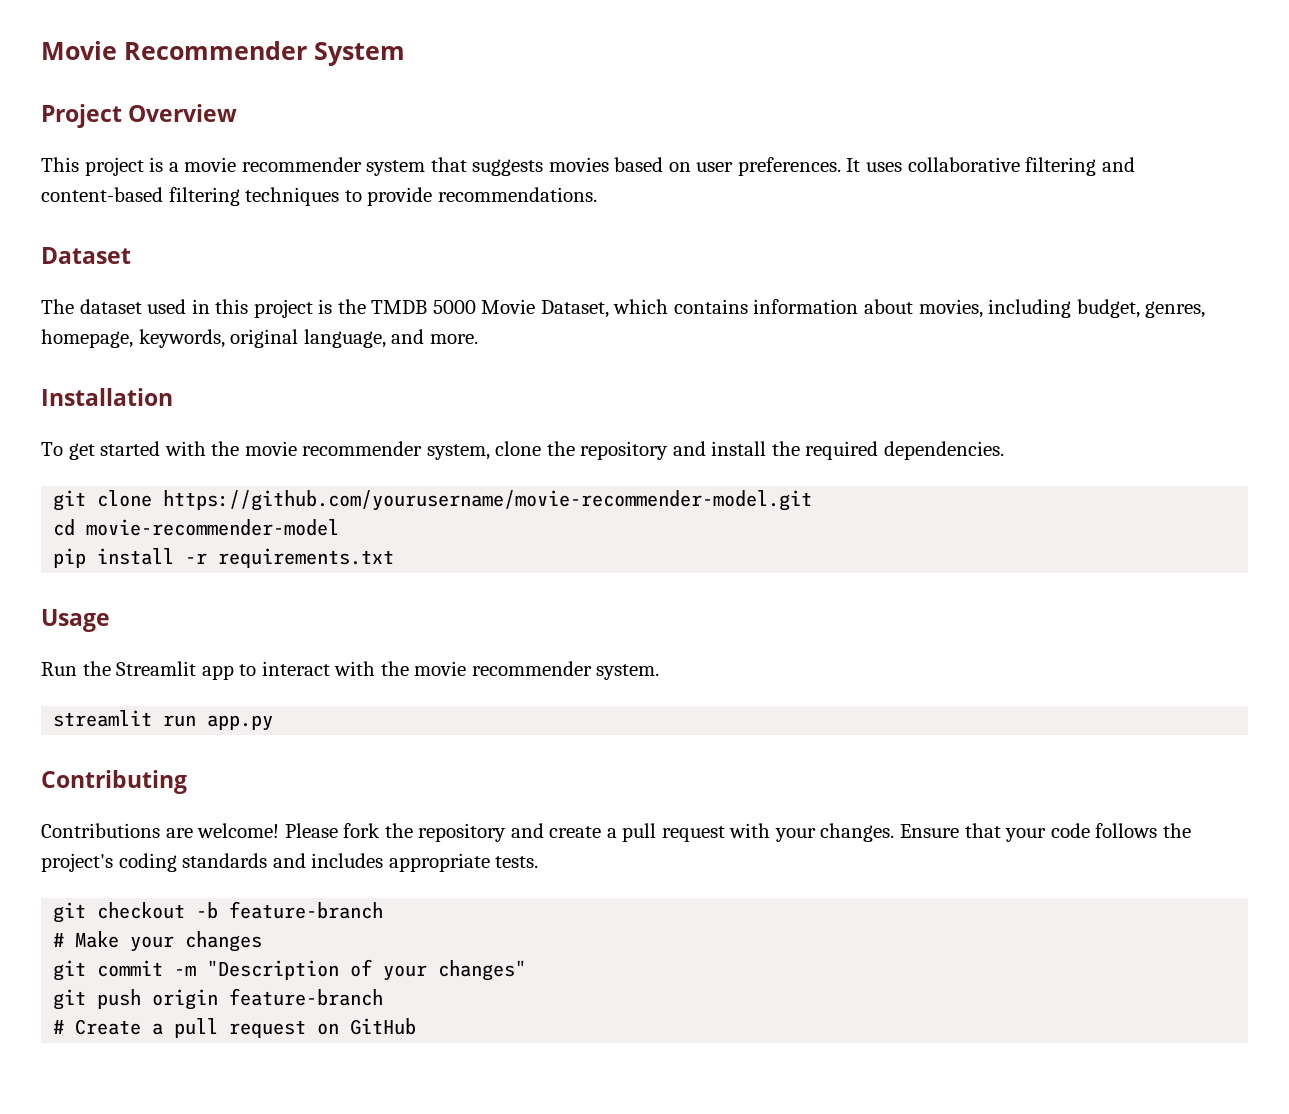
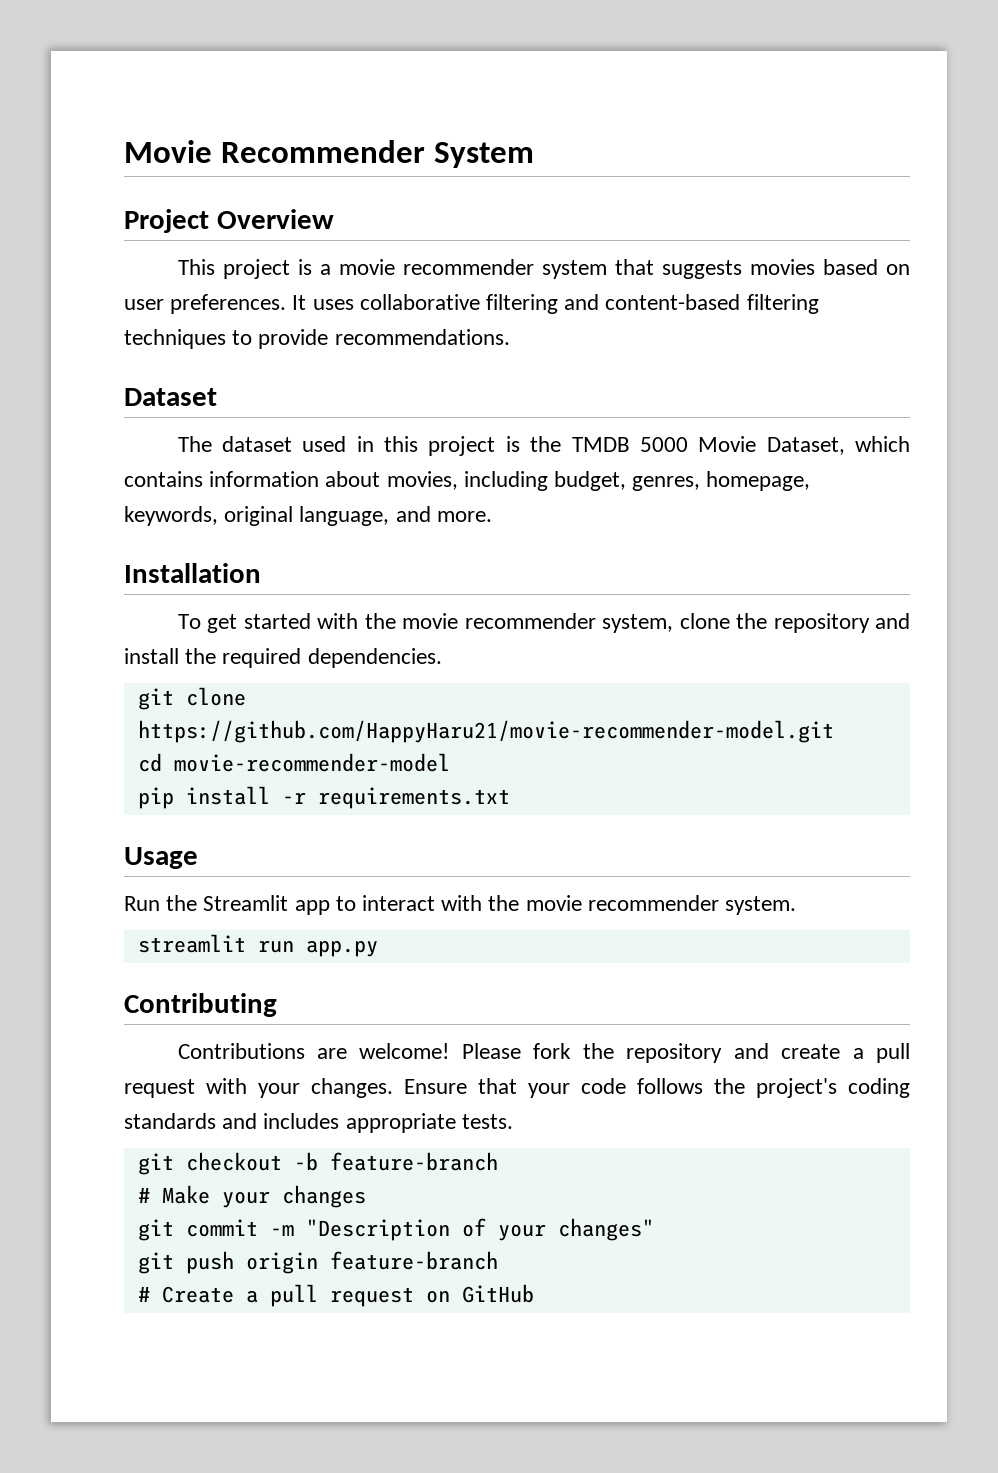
- git clone https://github.com/yourusername/movie-recommender-model.git
+ git clone https://github.com/HappyHaru21/movie-recommender-model.git

